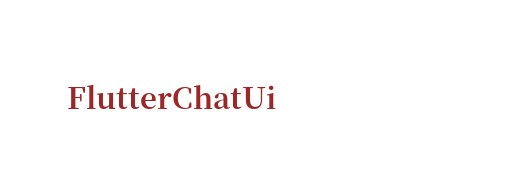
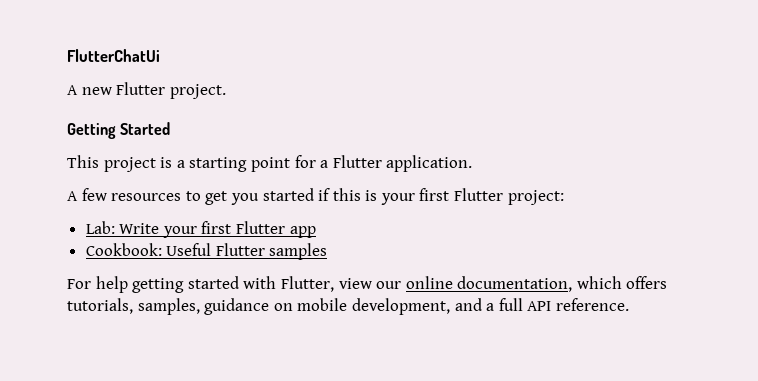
+ A new Flutter project.
+ Getting Started
+ This project is a starting point for a Flutter application.
+ A few resources to get you started if this is your first Flutter project:
+ Lab: Write your first Flutter app
+ Cookbook: Useful Flutter samples
+ For help getting started with Flutter, view our online documentation, which offers tutorials, samples, guidance on mobile development, and a full API reference.

